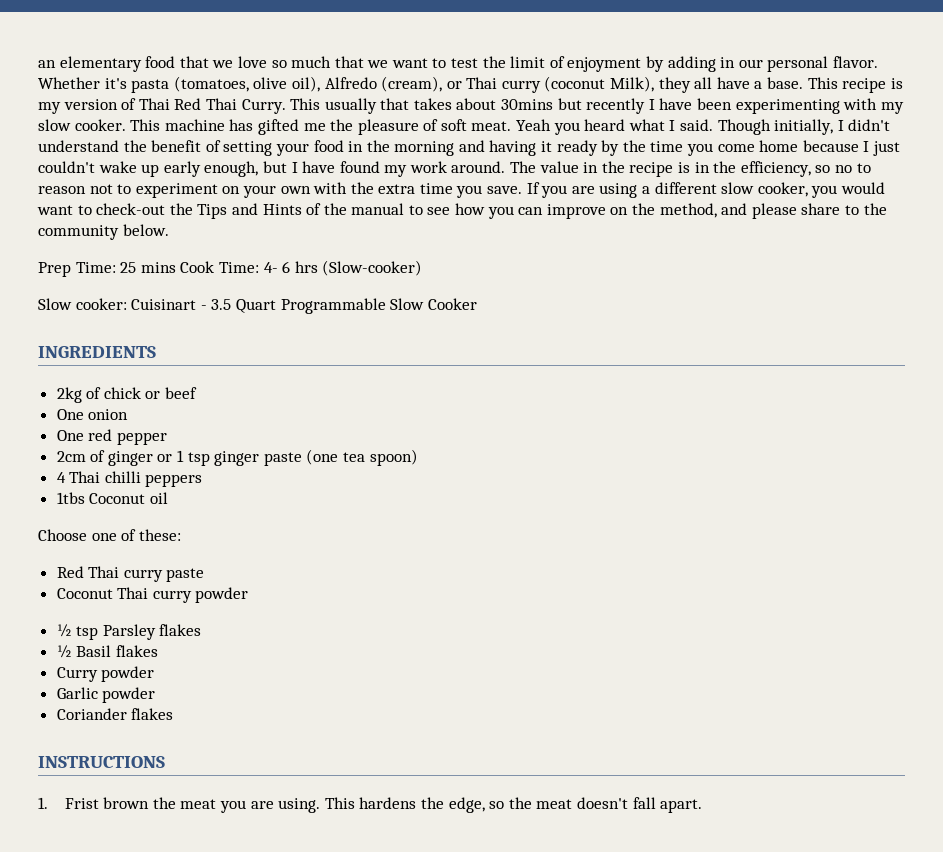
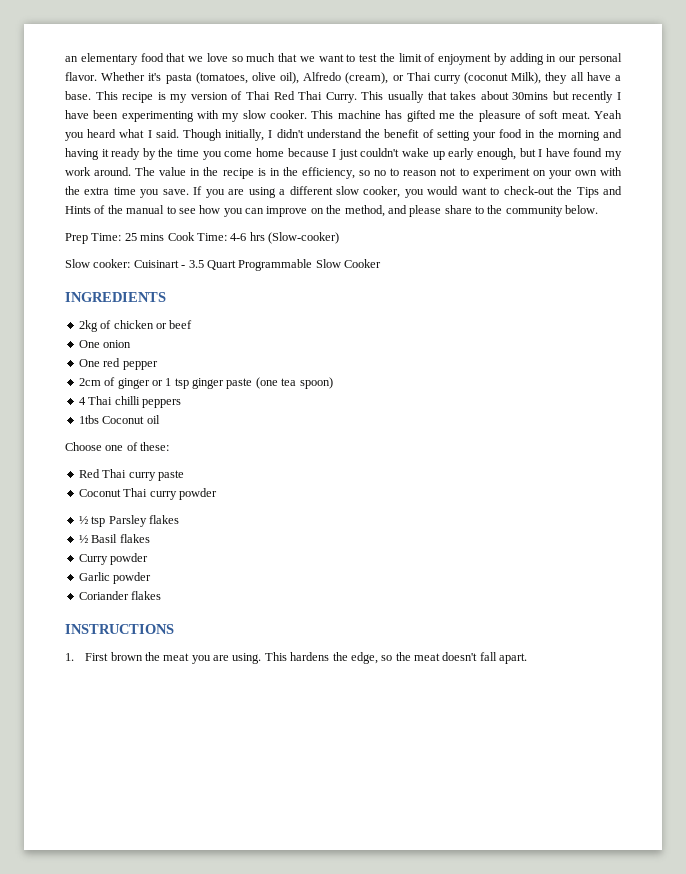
- Prep Time: 25 mins Cook Time: 4- 6 hrs (Slow-cooker)
+ Prep Time: 25 mins Cook Time: 4-6 hrs (Slow-cooker)
- 2kg of chick or beef
+ 2kg of chicken or beef
- 1. Frist brown the meat you are using.
+ 1. First brown the meat you are using.

